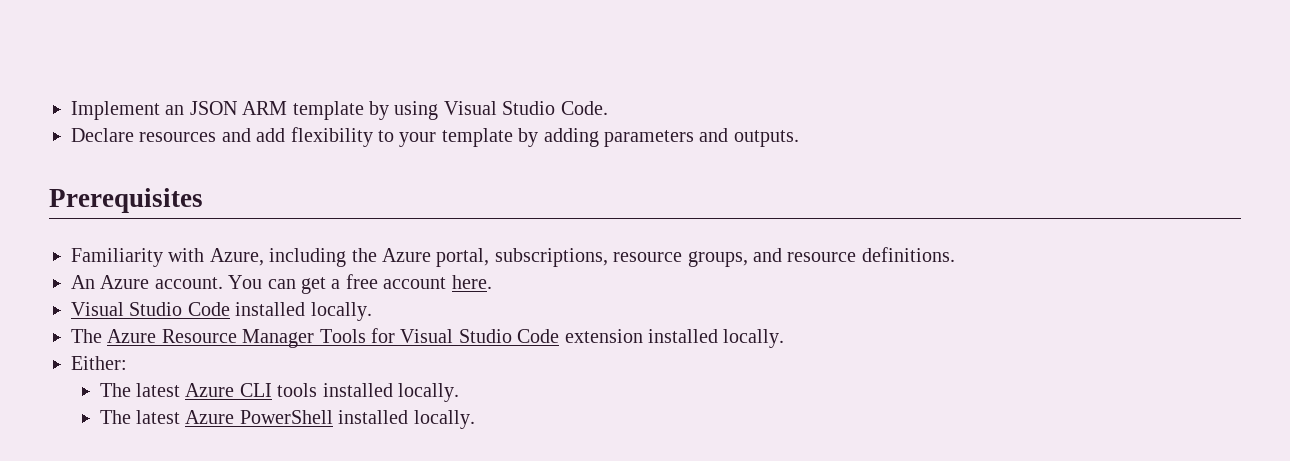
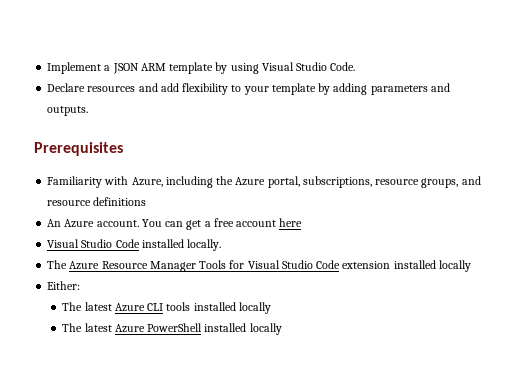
- Implement an JSON ARM template by using Visual Studio Code.
+ Implement a JSON ARM template by using Visual Studio Code.
- Familiarity with Azure, including the Azure portal, subscriptions, resource groups, and resource definitions.
+ Familiarity with Azure, including the Azure portal, subscriptions, resource groups, and resource definitions
- You can get a free account here.
+ You can get a free account here
- The Azure Resource Manager Tools for Visual Studio Code extension installed locally.
+ The Azure Resource Manager Tools for Visual Studio Code extension installed locally
- The latest Azure CLI tools installed locally.
+ The latest Azure CLI tools installed locally
- The latest Azure PowerShell installed locally.
+ The latest Azure PowerShell installed locally

